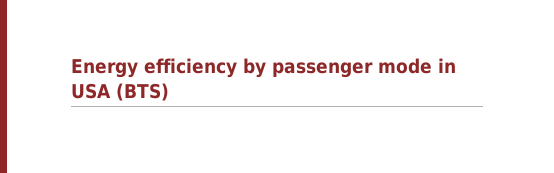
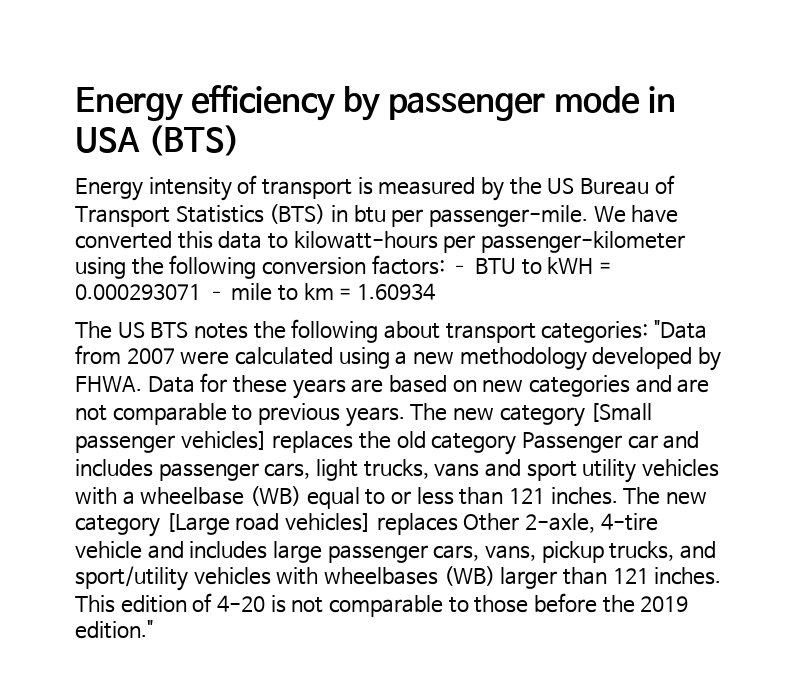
+ Energy intensity of transport is measured by the US Bureau of Transport Statistics (BTS) in btu per passenger-mile. We have converted this data to kilowatt-hours per passenger-kilometer using the following conversion factors: – BTU to kWH = 0.000293071 – mile to km = 1.60934
+ The US BTS notes the following about transport categories: "Data from 2007 were calculated using a new methodology developed by FHWA. Data for these years are based on new categories and are not comparable to previous years. The new category [Small passenger vehicles] replaces the old category Passenger car and includes passenger cars, light trucks, vans and sport utility vehicles with a wheelbase (WB) equal to or less than 121 inches. The new category [Large road vehicles] replaces Other 2-axle, 4-tire vehicle and includes large passenger cars, vans, pickup trucks, and sport/utility vehicles with wheelbases (WB) larger than 121 inches. This edition of 4-20 is not comparable to those before the 2019 edition."

